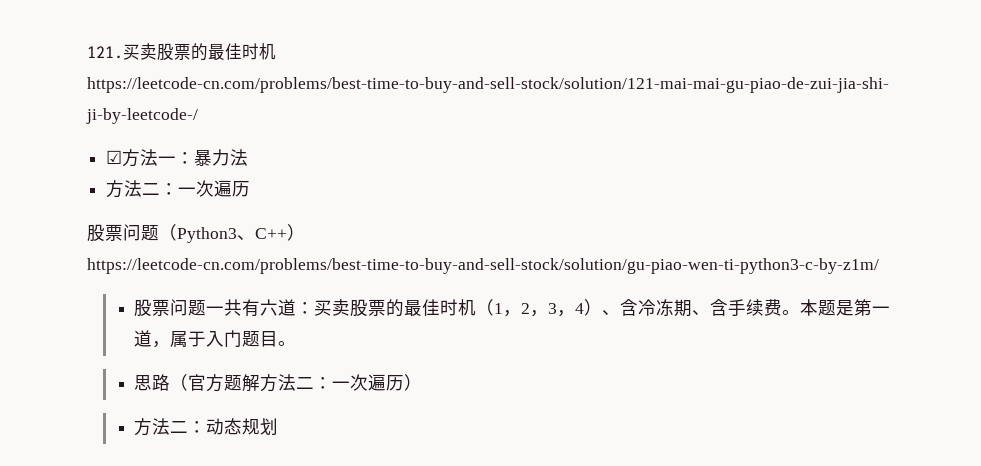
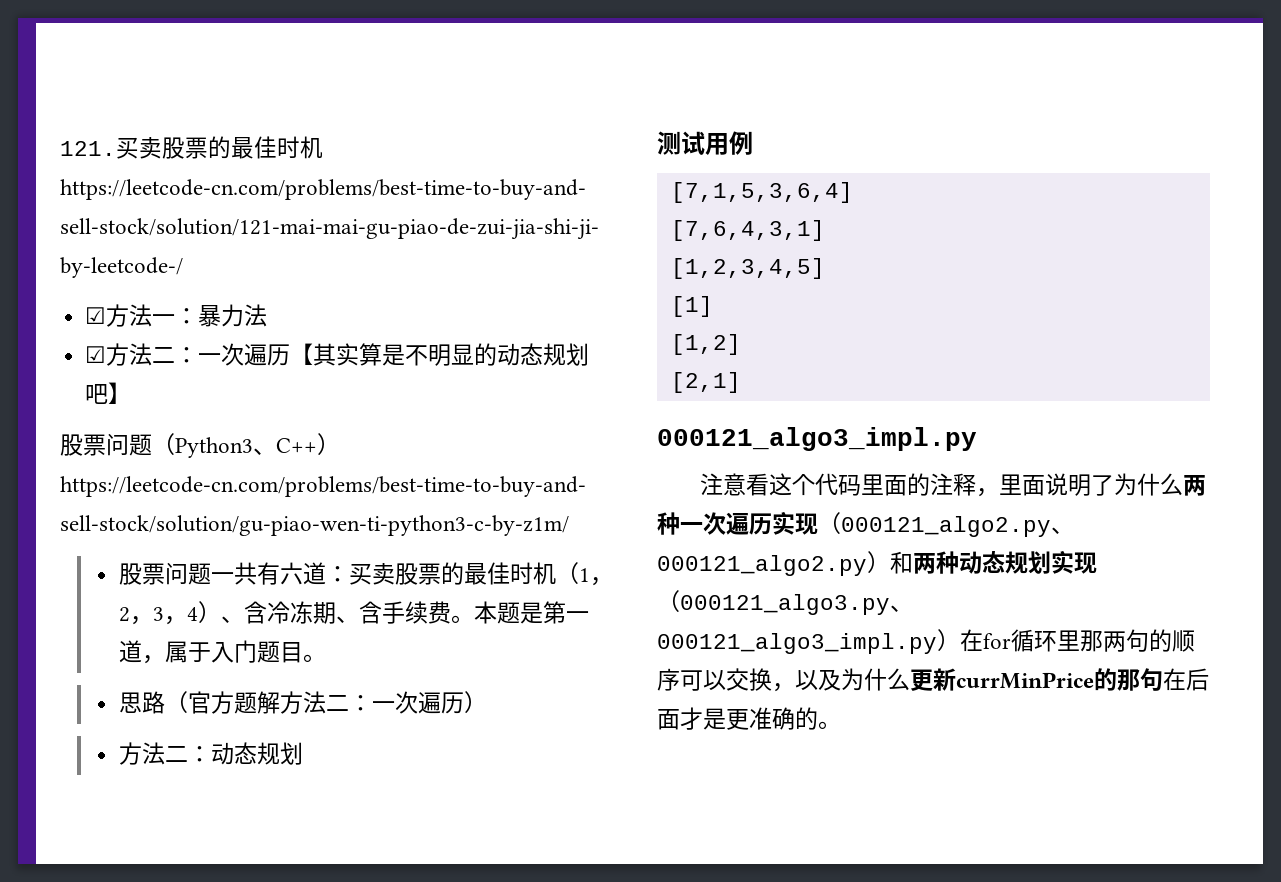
  ☑方法一：暴力法
- 方法二：一次遍历
+ ☑方法二：一次遍历【其实算是不明显的动态规划吧】
+ 测试用例
+ [7,1,5,3,6,4]
+ [7,6,4,3,1]
+ [1,2,3,4,5]
+ [1]
+ [1,2]
+ [2,1]
+ 000121_algo3_impl.py
+ 注意看这个代码里面的注释，里面说明了为什么两种一次遍历实现（000121_algo2.py、000121_algo2.py）和两种动态规划实现（000121_algo3.py、000121_algo3_impl.py）在for循环里那两句的顺序可以交换，以及为什么更新currMinPrice的那句在后面才是更准确的。

